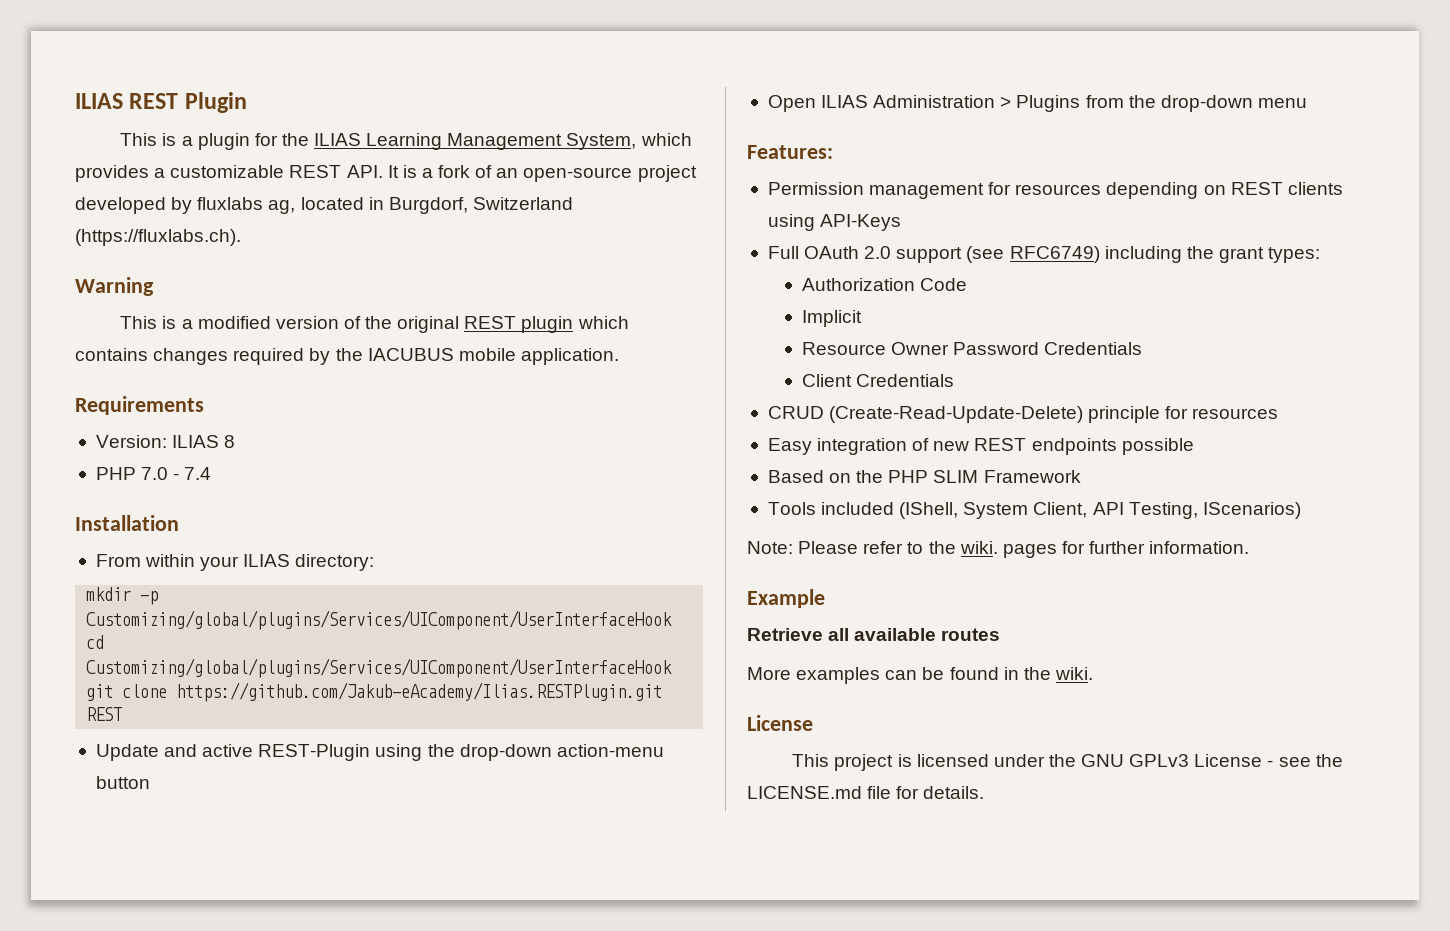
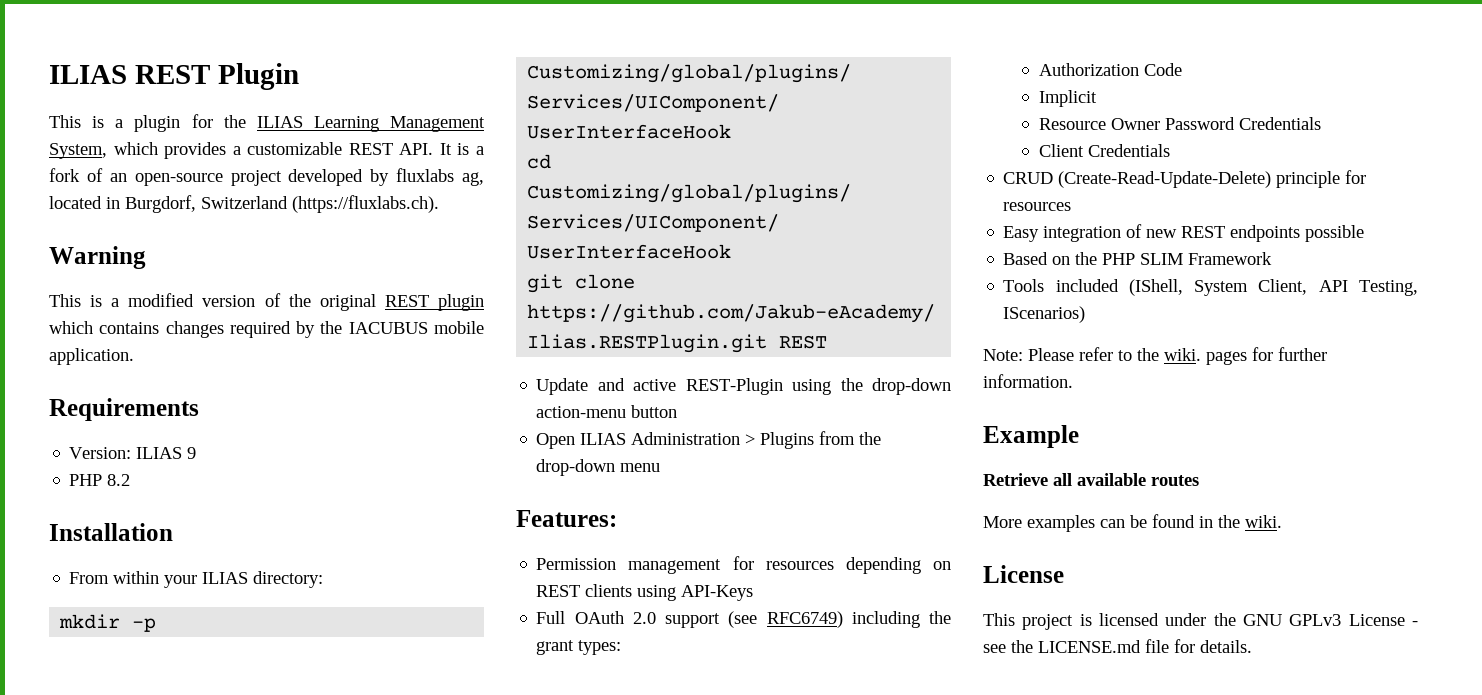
- Version: ILIAS 8
- PHP 7.0 - 7.4
+ Version: ILIAS 9
+ PHP 8.2

